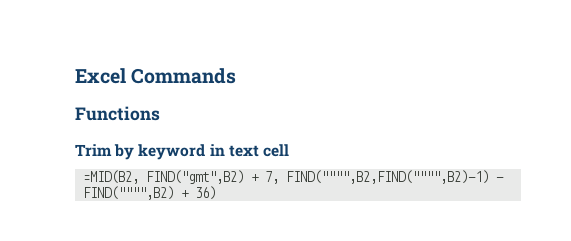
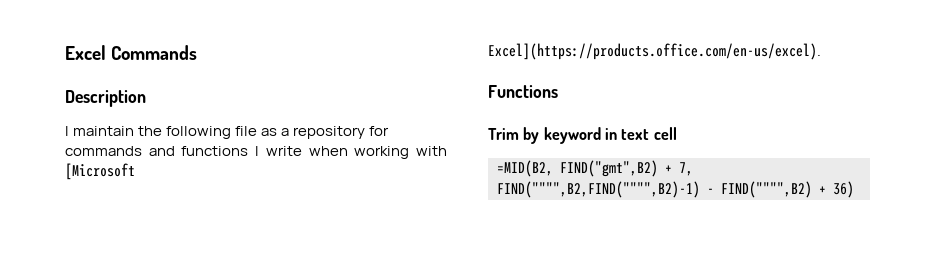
+ Description
+ I maintain the following file as a repository for commands and functions I write when working with [Microsoft Excel](https://products.office.com/en-us/excel).

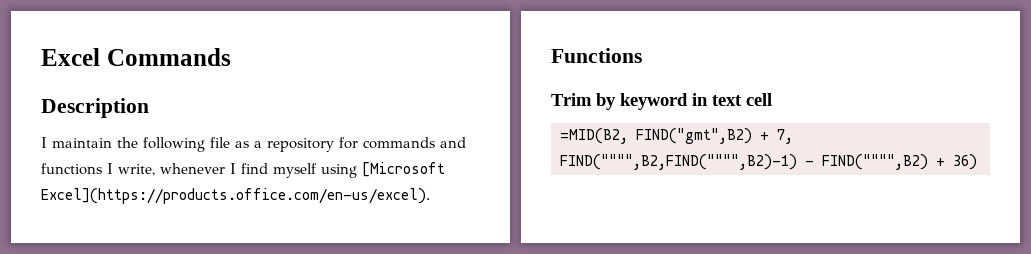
- I maintain the following file as a repository for commands and functions I write when working with [Microsoft Excel](https://products.office.com/en-us/excel).
+ I maintain the following file as a repository for commands and functions I write, whenever I find myself using [Microsoft Excel](https://products.office.com/en-us/excel).

